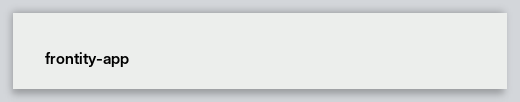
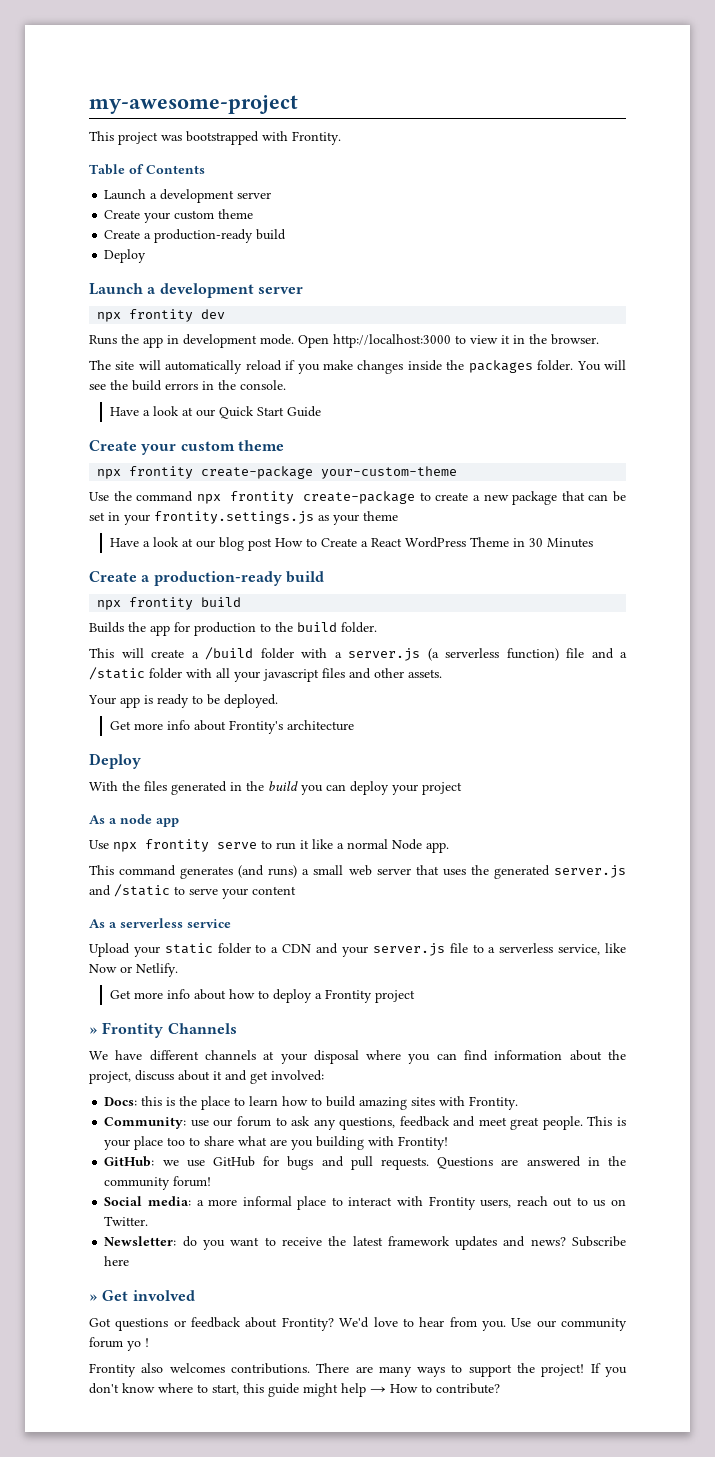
- frontity-app
+ my-awesome-project
+ This project was bootstrapped with Frontity.
+ Table of Contents
+ Launch a development server
+ Create your custom theme
+ Create a production-ready build
+ Deploy
+ Launch a development server
+ npx frontity dev
+ Runs the app in development mode. Open http://localhost:3000 to view it in the browser.
+ The site will automatically reload if you make changes inside the packages folder. You will see the build errors in the console.
+ Have a look at our Quick Start Guide
+ Create your custom theme
+ npx frontity create-package your-custom-theme
+ Use the command npx frontity create-package to create a new package that can be set in your frontity.settings.js as your theme
+ Have a look at our blog post How to Create a React WordPress Theme in 30 Minutes
+ Create a production-ready build
+ npx frontity build
+ Builds the app for production to the build folder.
+ This will create a /build folder with a server.js (a serverless function) file and a /static folder with all your javascript files and other assets.
+ Your app is ready to be deployed.
+ Get more info about Frontity's architecture
+ Deploy
+ With the files generated in the build you can deploy your project
+ As a node app
+ Use npx frontity serve to run it like a normal Node app.
+ This command generates (and runs) a small web server that uses the generated server.js and /static to serve your content
+ As a serverless service
+ Upload your static folder to a CDN and your server.js file to a serverless service, like Now or Netlify.
+ Get more info about how to deploy a Frontity project
+ » Frontity Channels
+ We have different channels at your disposal where you can find information about the project, discuss about it and get involved:
+ Docs: this is the place to learn how to build amazing sites with Frontity.
+ Community: use our forum to ask any questions, feedback and meet great people. This is your place too to share what are you building with Frontity!
+ GitHub: we use GitHub for bugs and pull requests. Questions are answered in the community forum!
+ Social media: a more informal place to interact with Frontity users, reach out to us on Twitter.
+ Newsletter: do you want to receive the latest framework updates and news? Subscribe here
+ » Get involved
+ Got questions or feedback about Frontity? We'd love to hear from you. Use our community forum yo !
+ Frontity also welcomes contributions. There are many ways to support the project! If you don't know where to start, this guide might help → How to contribute?

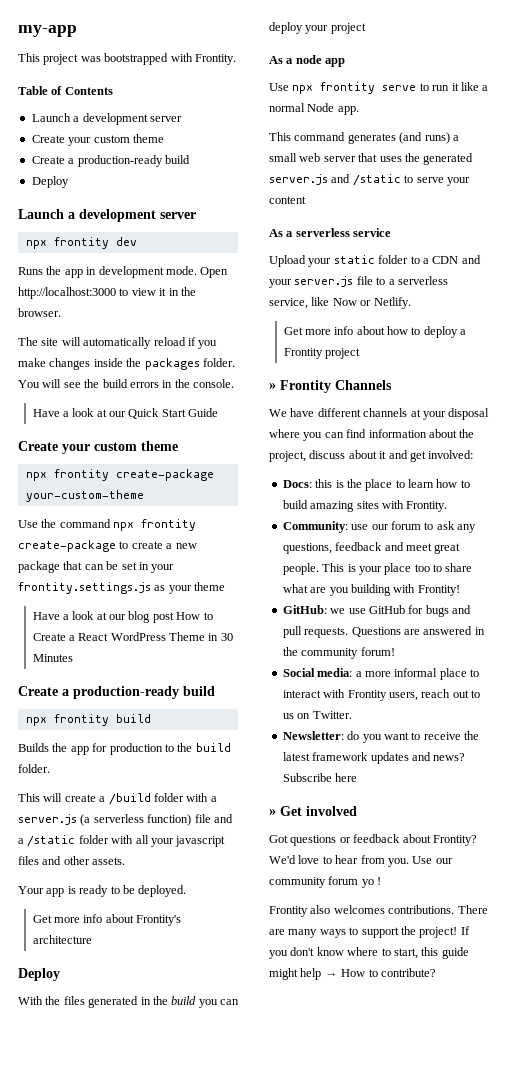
- my-awesome-project
+ my-app

